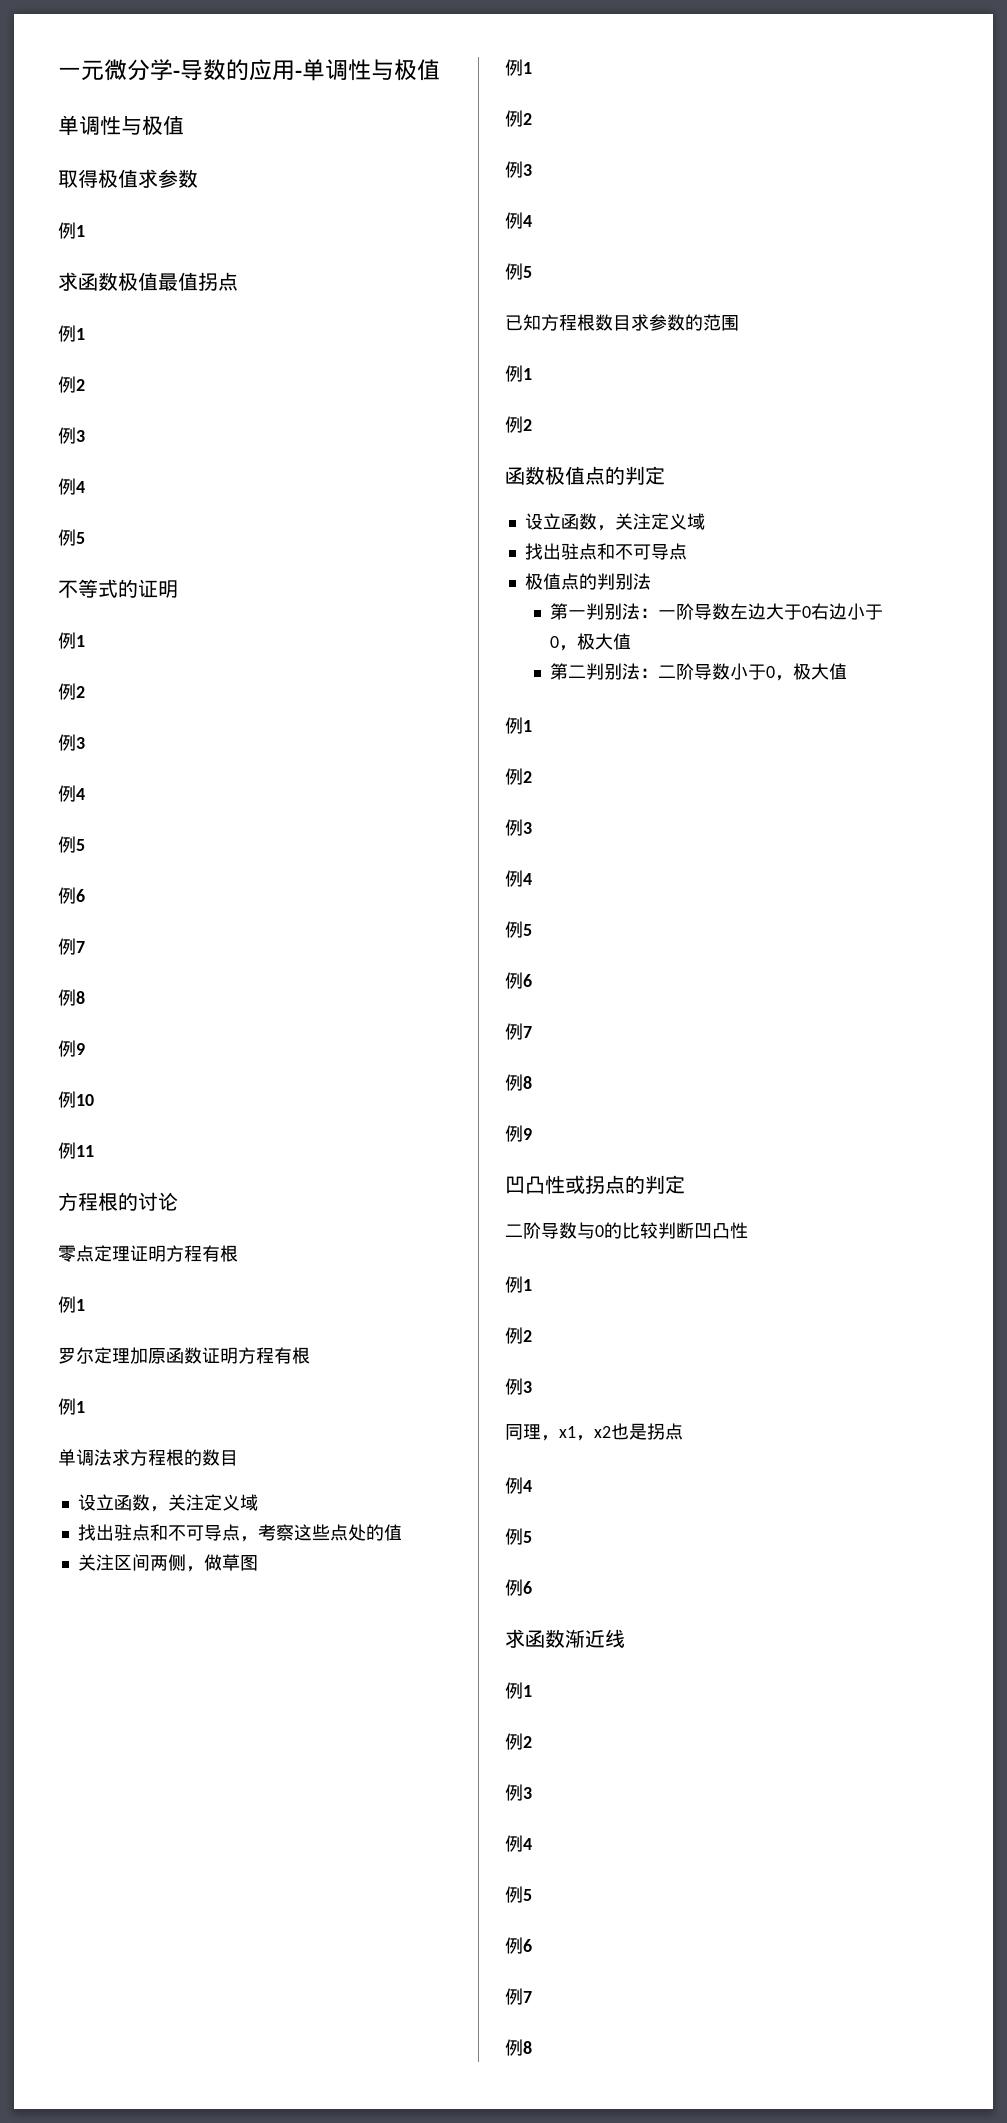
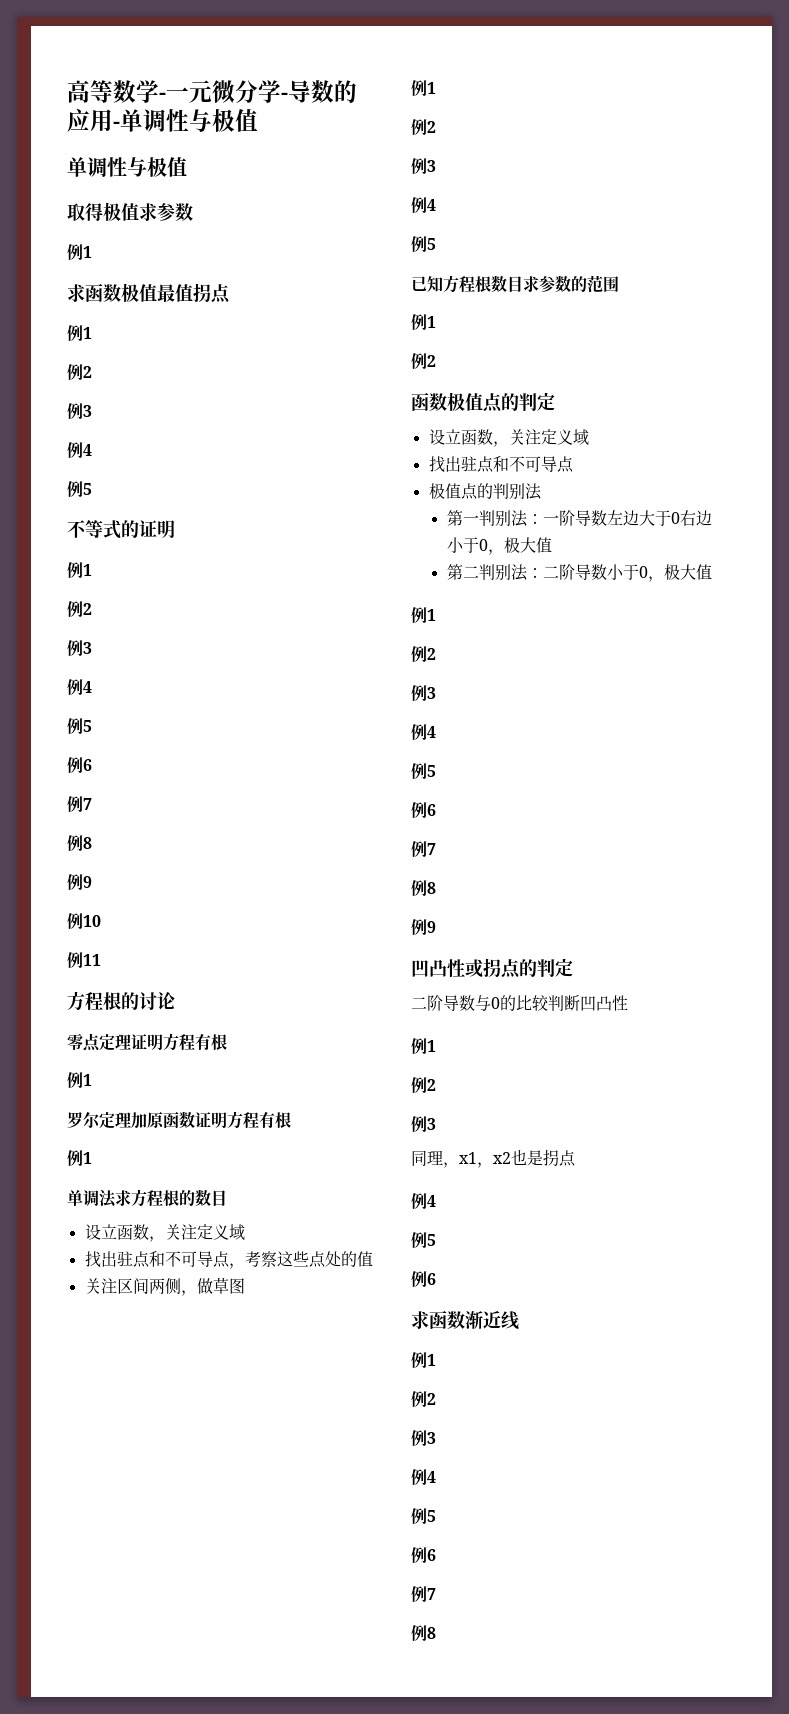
- 一元微分学-导数的应用-单调性与极值
+ 高等数学-一元微分学-导数的应用-单调性与极值

